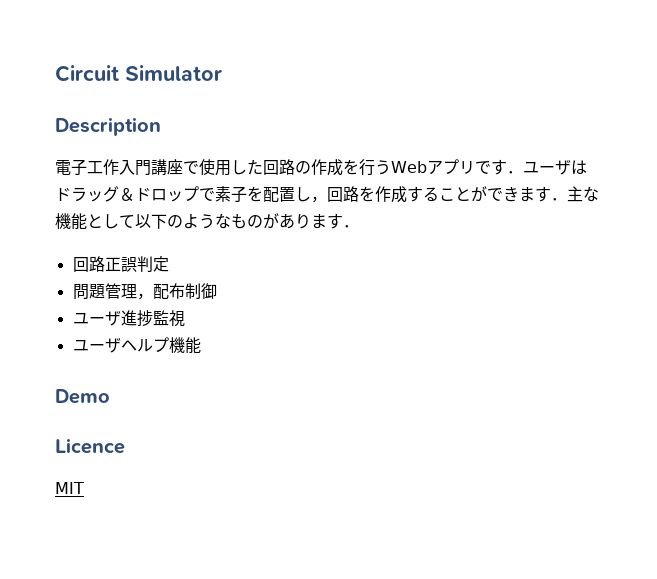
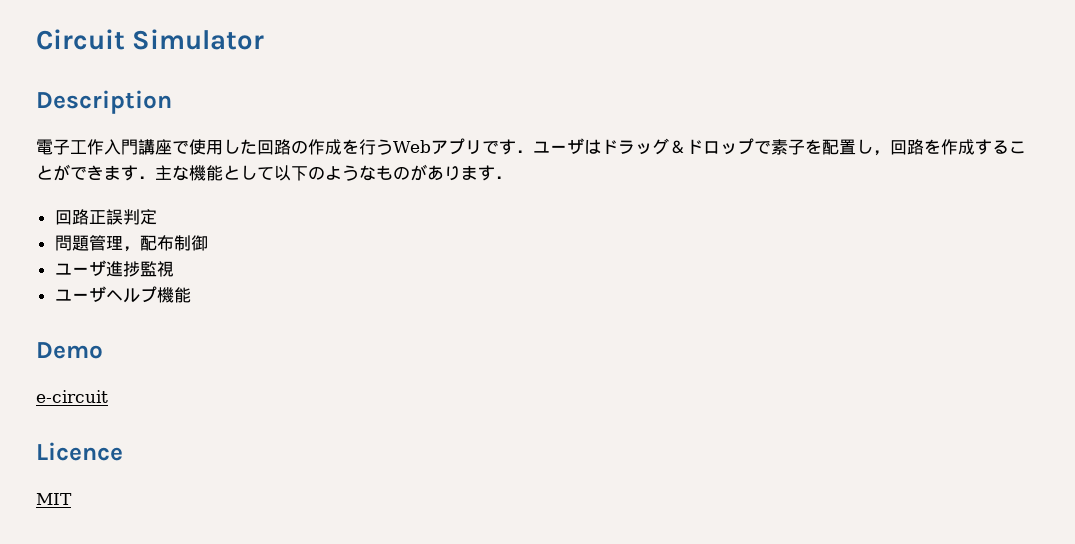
+ e-circuit

